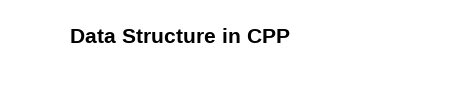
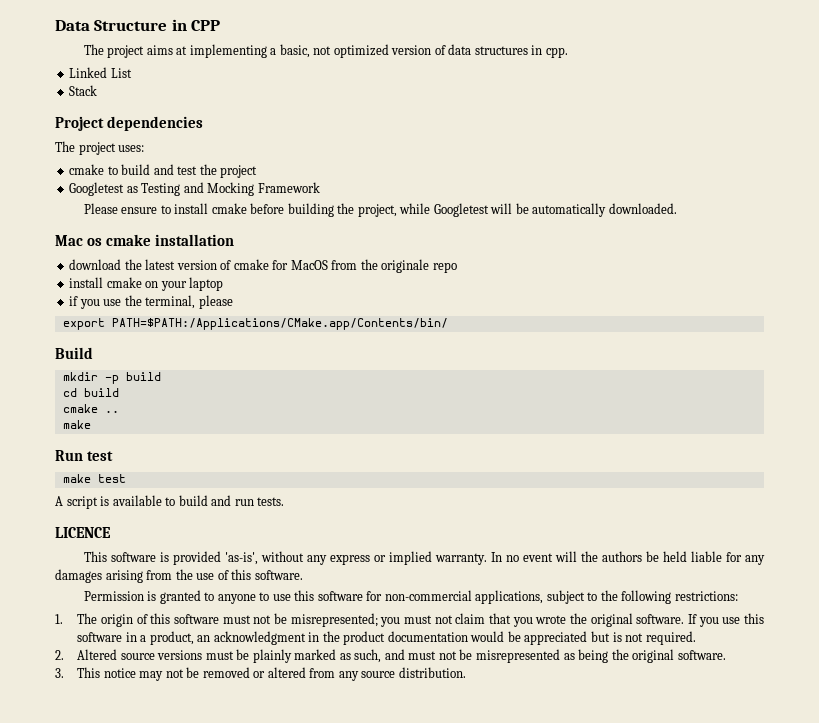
+ The project aims at implementing a basic, not optimized version of data structures in cpp.
+ Linked List
+ Stack
+ Project dependencies
+ The project uses:
+ cmake to build and test the project
+ Googletest as Testing and Mocking Framework
+ Please ensure to install cmake before building the project, while Googletest will be automatically downloaded.
+ Mac os cmake installation
+ download the latest version of cmake for MacOS from the originale repo
+ install cmake on your laptop
+ if you use the terminal, please
+ export PATH=$PATH:/Applications/CMake.app/Contents/bin/
+ Build
+ mkdir -p build
+ cd build
+ cmake ..
+ make
+ Run test
+ make test
+ A script is available to build and run tests.
+ LICENCE
+ This software is provided 'as-is', without any express or implied warranty. In no event will the authors be held liable for any damages arising from the use of this software.
+ Permission is granted to anyone to use this software for non-commercial applications, subject to the following restrictions:
+ 1. The origin of this software must not be misrepresented; you must not claim that you wrote the original software. If you use this software in a product, an acknowledgment in the product documentation would be appreciated but is not required.
+ 2. Altered source versions must be plainly marked as such, and must not be misrepresented as being the original software.
+ 3. This notice may not be removed or altered from any source distribution.

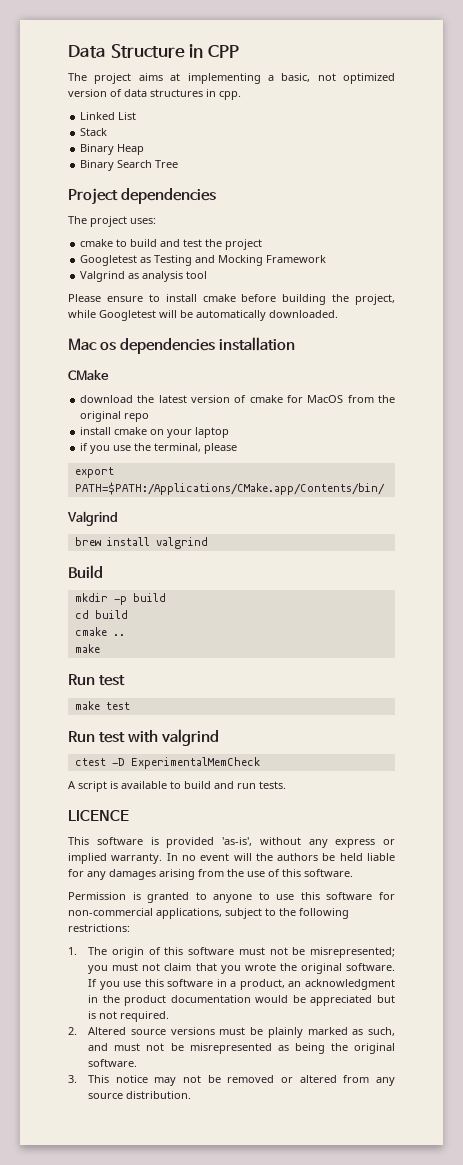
+ Binary Heap
+ Binary Search Tree
+ Valgrind as analysis tool
- Mac os cmake installation
+ Mac os dependencies installation
+ CMake
- download the latest version of cmake for MacOS from the originale repo
+ download the latest version of cmake for MacOS from the original repo
  export PATH=$PATH:/Applications/CMake.app/Contents/bin/
+ Valgrind
+ brew install valgrind
+ Run test with valgrind
+ ctest -D ExperimentalMemCheck

